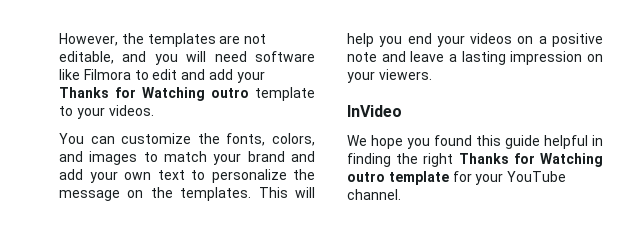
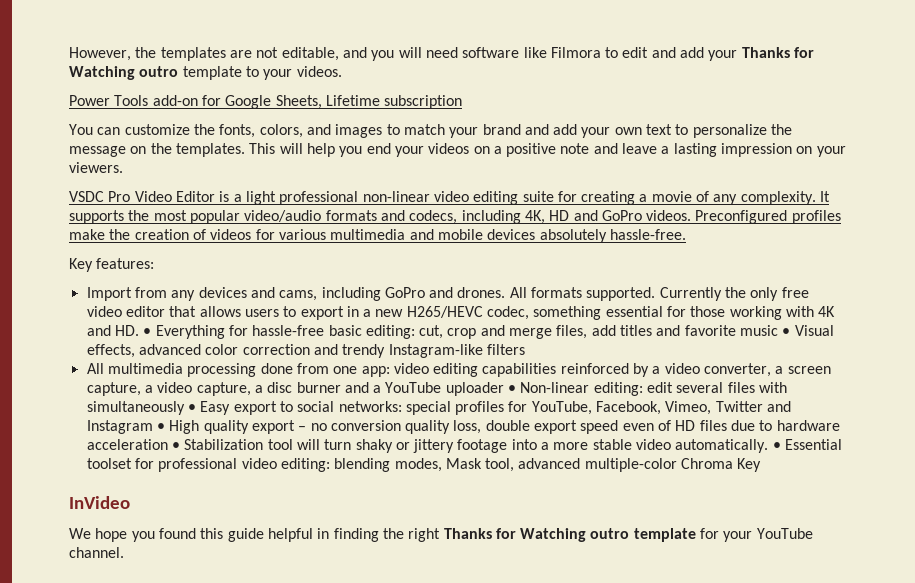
+ Power Tools add-on for Google Sheets, Lifetime subscription
+ VSDC Pro Video Editor is a light professional non-linear video editing suite for creating a movie of any complexity. It supports the most popular video/audio formats and codecs, including 4K, HD and GoPro videos. Preconfigured profiles make the creation of videos for various multimedia and mobile devices absolutely hassle-free.
+ Key features:
+ Import from any devices and cams, including GoPro and drones. All formats supported. Сurrently the only free video editor that allows users to export in a new H265/HEVC codec, something essential for those working with 4K and HD. • Everything for hassle-free basic editing: cut, crop and merge files, add titles and favorite music • Visual effects, advanced color correction and trendy Instagram-like filters
+ All multimedia processing done from one app: video editing capabilities reinforced by a video converter, a screen capture, a video capture, a disc burner and a YouTube uploader • Non-linear editing: edit several files with simultaneously • Easy export to social networks: special profiles for YouTube, Facebook, Vimeo, Twitter and Instagram • High quality export – no conversion quality loss, double export speed even of HD files due to hardware acceleration • Stabilization tool will turn shaky or jittery footage into a more stable video automatically. • Essential toolset for professional video editing: blending modes, Mask tool, advanced multiple-color Chroma Key

